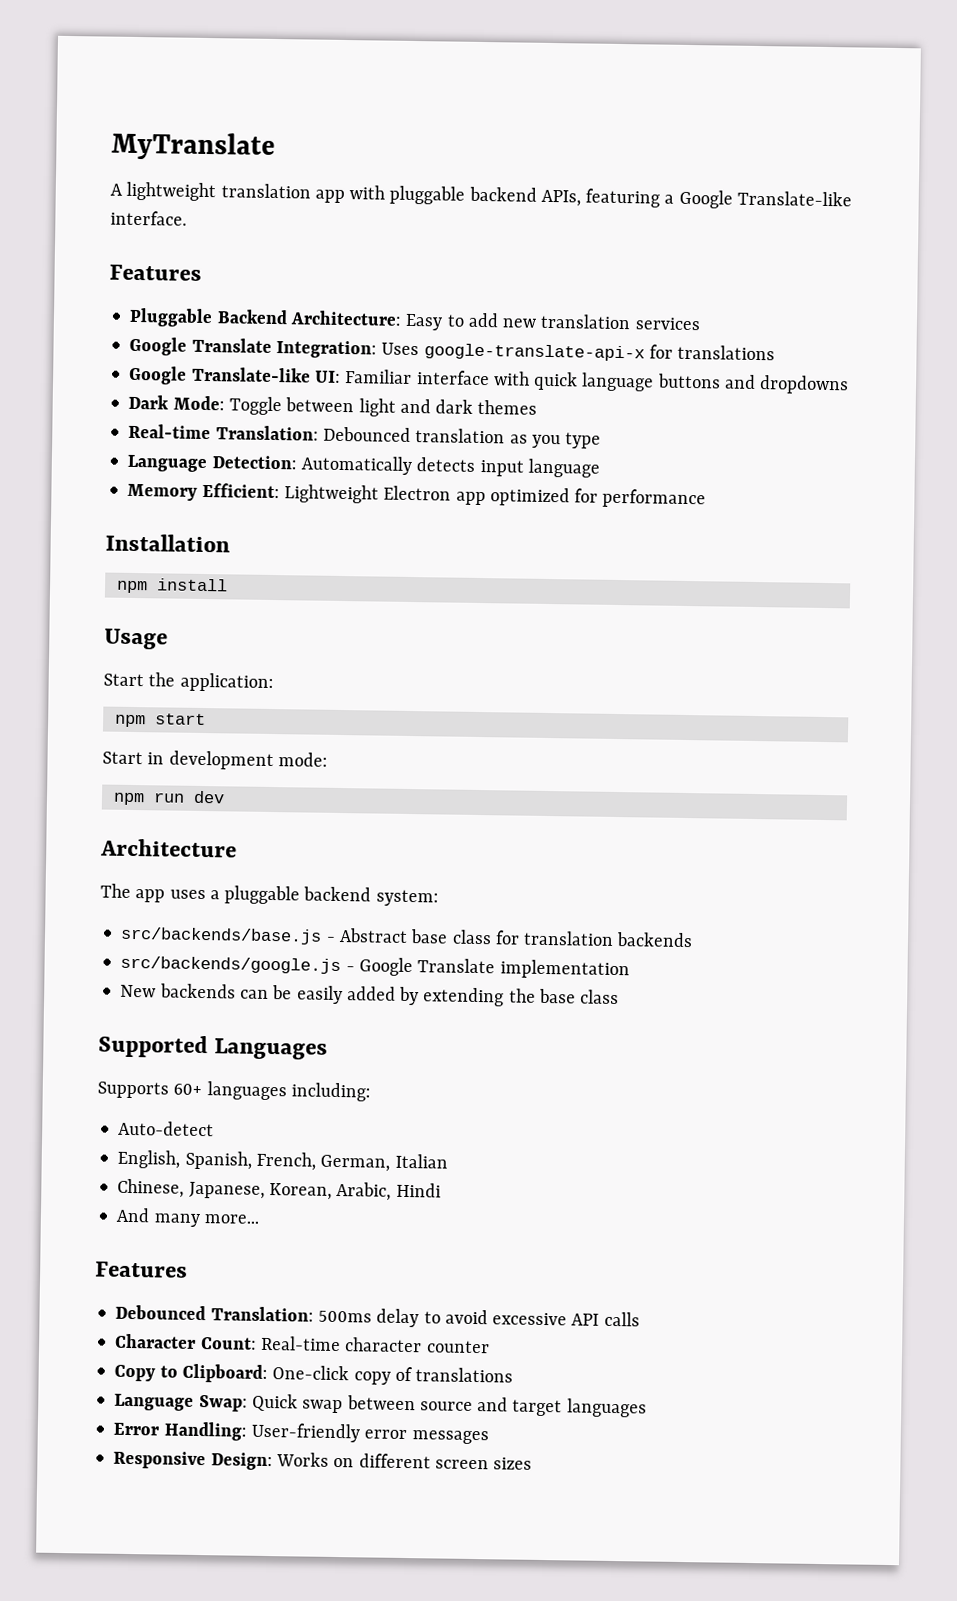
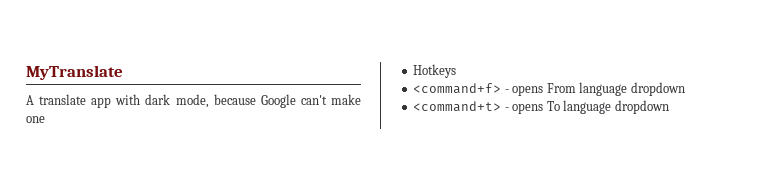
- A lightweight translation app with pluggable backend APIs, featuring a Google Translate-like interface.
- Features
- Pluggable Backend Architecture: Easy to add new translation services
- Google Translate Integration: Uses google-translate-api-x for translations
- Google Translate-like UI: Familiar interface with quick language buttons and dropdowns
- Dark Mode: Toggle between light and dark themes
- Real-time Translation: Debounced translation as you type
- Language Detection: Automatically detects input language
- Memory Efficient: Lightweight Electron app optimized for performance
- Installation
- npm install
- Usage
- Start the application:
- npm start
- Start in development mode:
- npm run dev
- Architecture
- The app uses a pluggable backend system:
- src/backends/base.js - Abstract base class for translation backends
- src/backends/google.js - Google Translate implementation
- New backends can be easily added by extending the base class
- Supported Languages
- Supports 60+ languages including:
- Auto-detect
- English, Spanish, French, German, Italian
- Chinese, Japanese, Korean, Arabic, Hindi
- And many more...
- Features
- Debounced Translation: 500ms delay to avoid excessive API calls
- Character Count: Real-time character counter
- Copy to Clipboard: One-click copy of translations
- Language Swap: Quick swap between source and target languages
- Error Handling: User-friendly error messages
- Responsive Design: Works on different screen sizes
+ A translate app with dark mode, because Google can't make one
+ Hotkeys
+ <command+f> - opens From language dropdown
+ <command+t> - opens To language dropdown

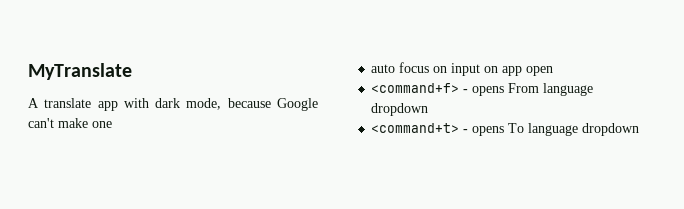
- Hotkeys
+ auto focus on input on app open

